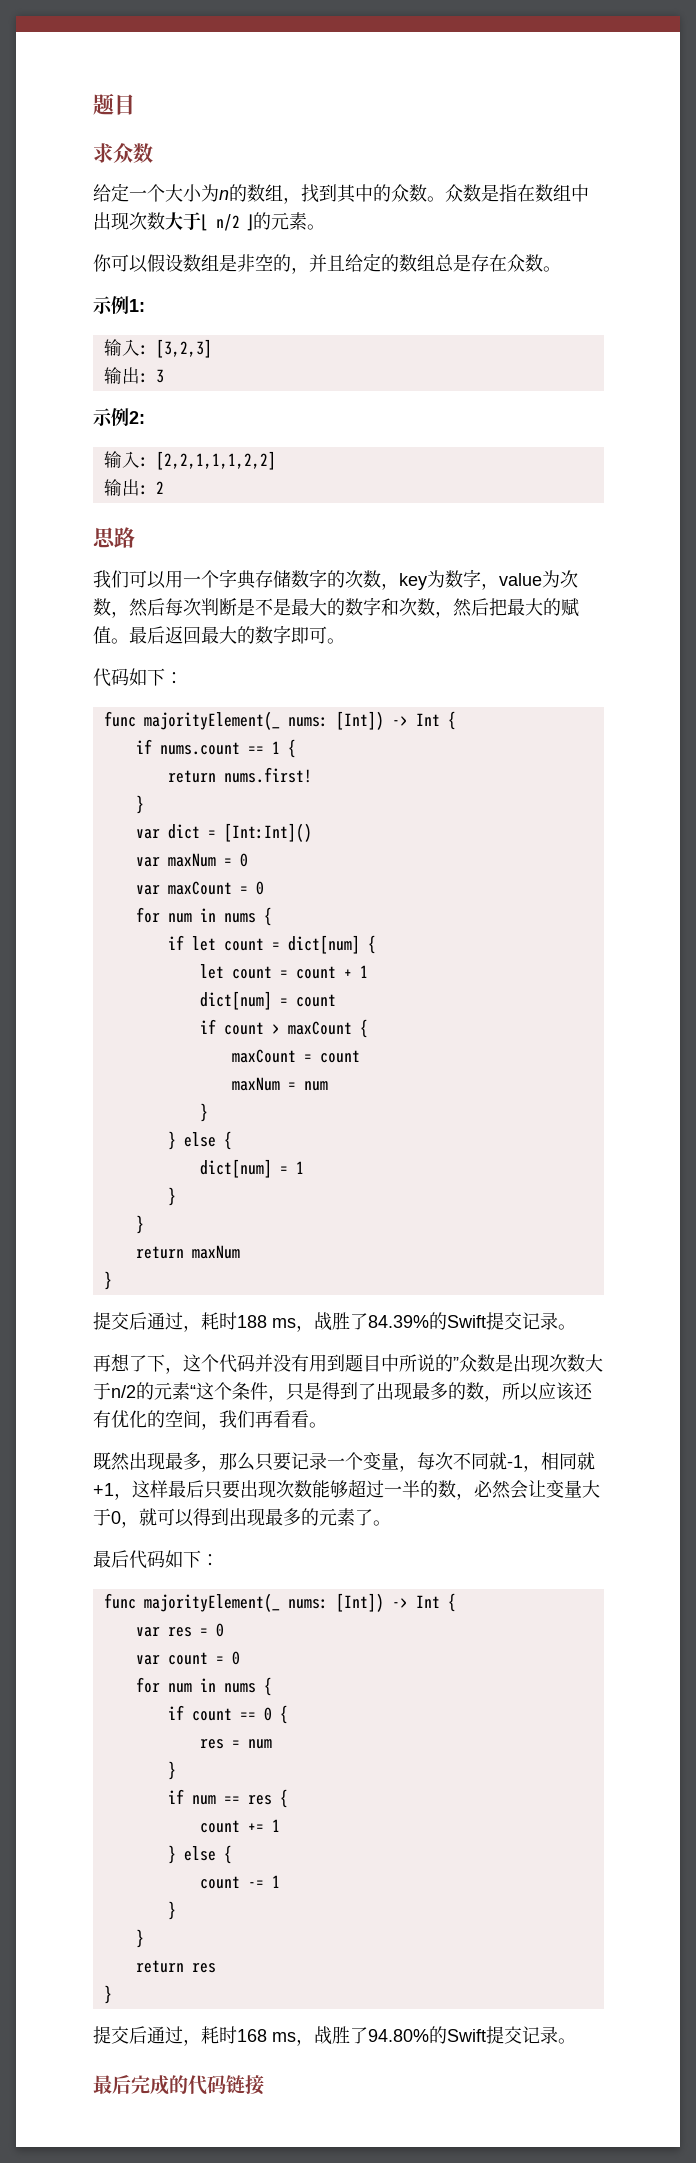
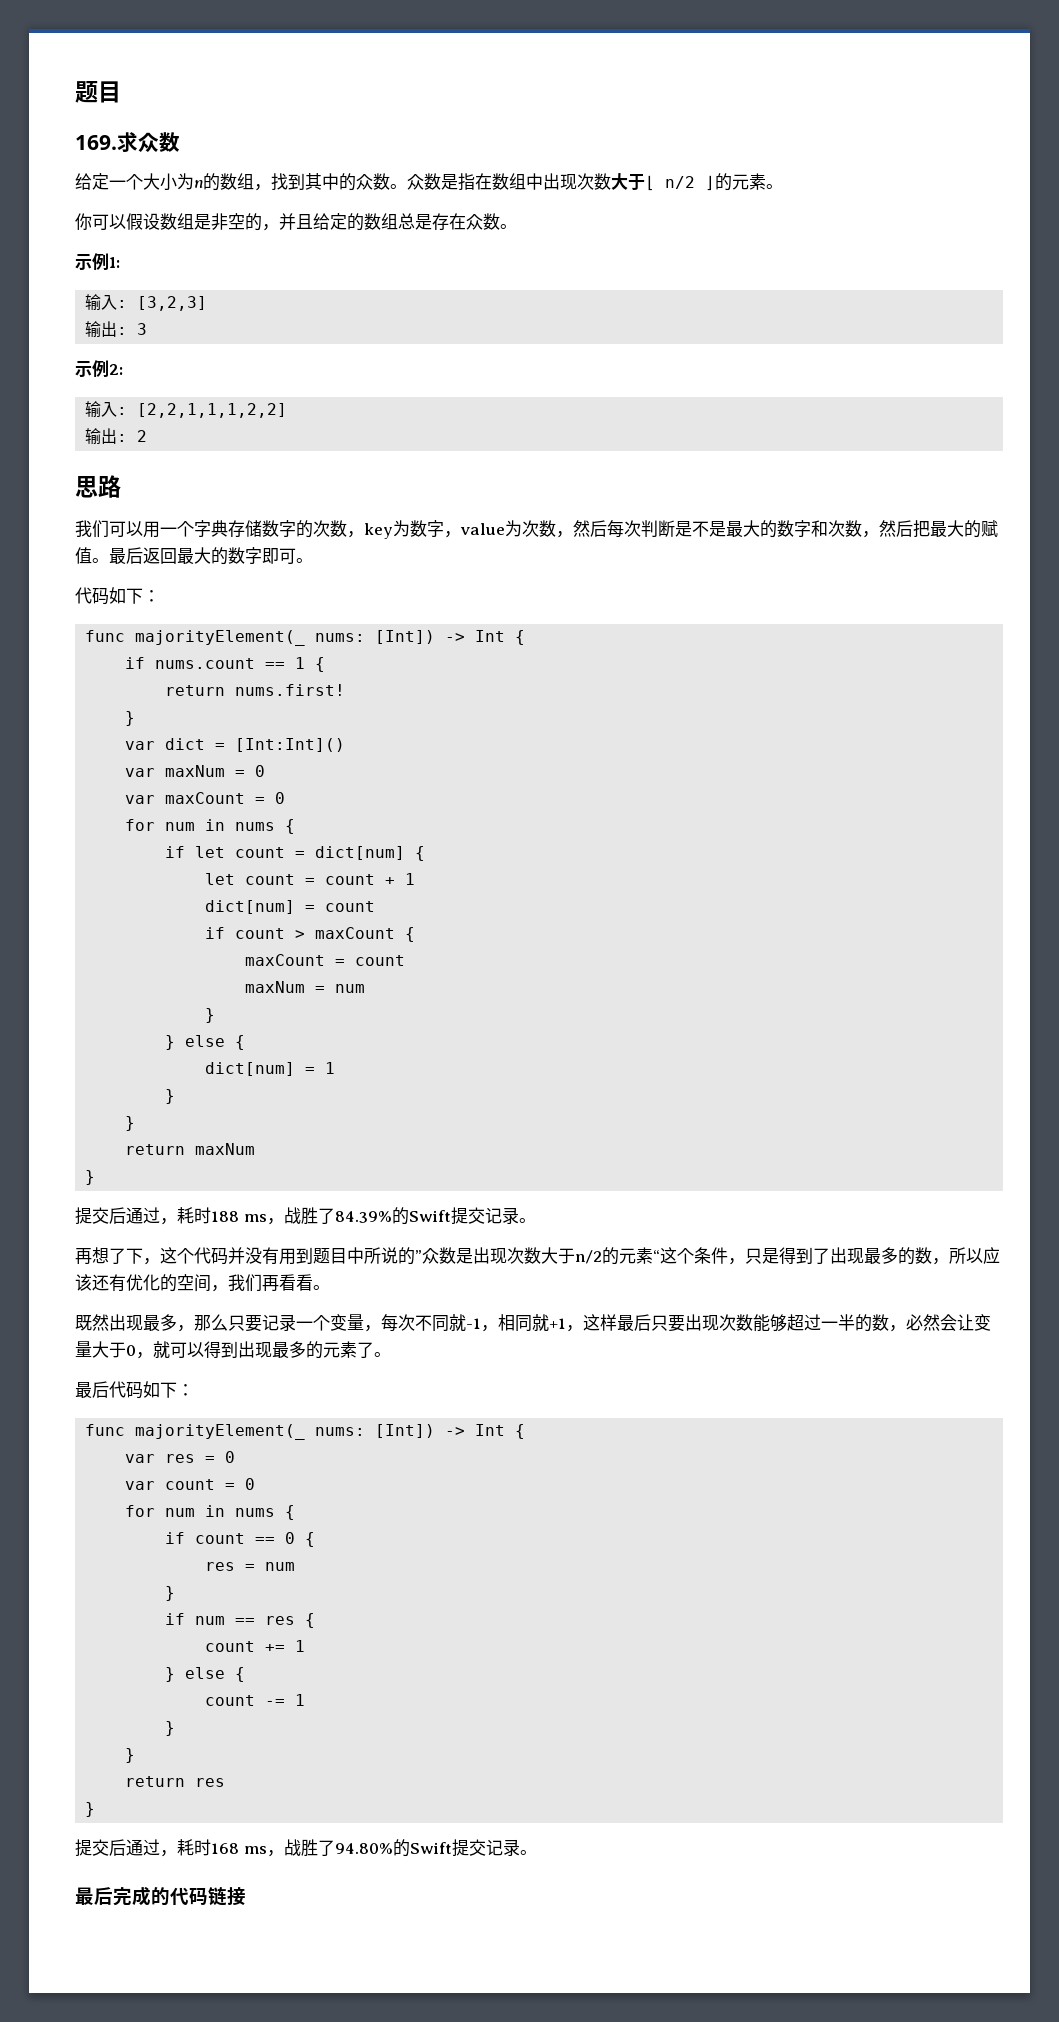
- 求众数
+ 169.求众数

